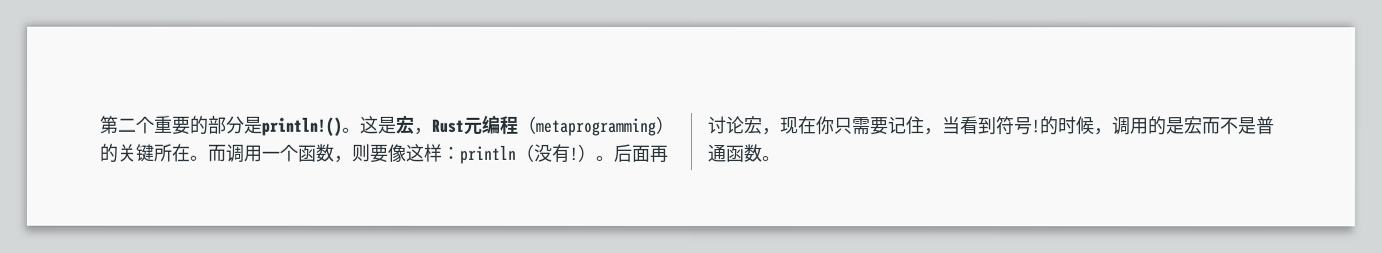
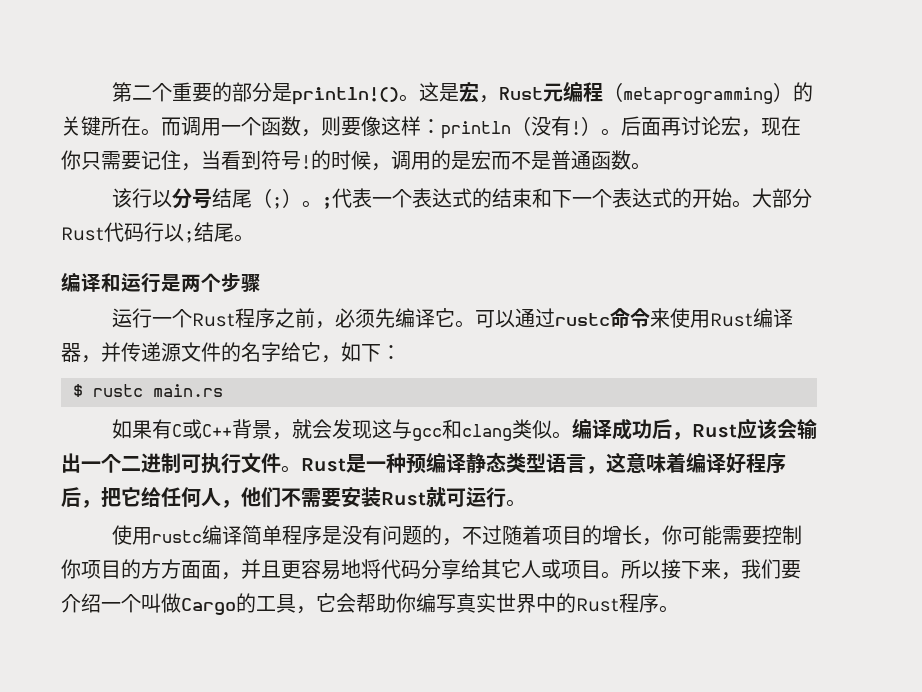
+ 该行以分号结尾（;）。;代表一个表达式的结束和下一个表达式的开始。大部分Rust代码行以;结尾。
+ 编译和运行是两个步骤
+ 运行一个Rust程序之前，必须先编译它。可以通过rustc命令来使用Rust编译器，并传递源文件的名字给它，如下：
+ $ rustc main.rs
+ 如果有C或C++背景，就会发现这与gcc和clang类似。编译成功后，Rust应该会输出一个二进制可执行文件。Rust是一种预编译静态类型语言，这意味着编译好程序后，把它给任何人，他们不需要安装Rust就可运行。
+ 使用rustc编译简单程序是没有问题的，不过随着项目的增长，你可能需要控制你项目的方方面面，并且更容易地将代码分享给其它人或项目。所以接下来，我们要介绍一个叫做Cargo的工具，它会帮助你编写真实世界中的Rust程序。

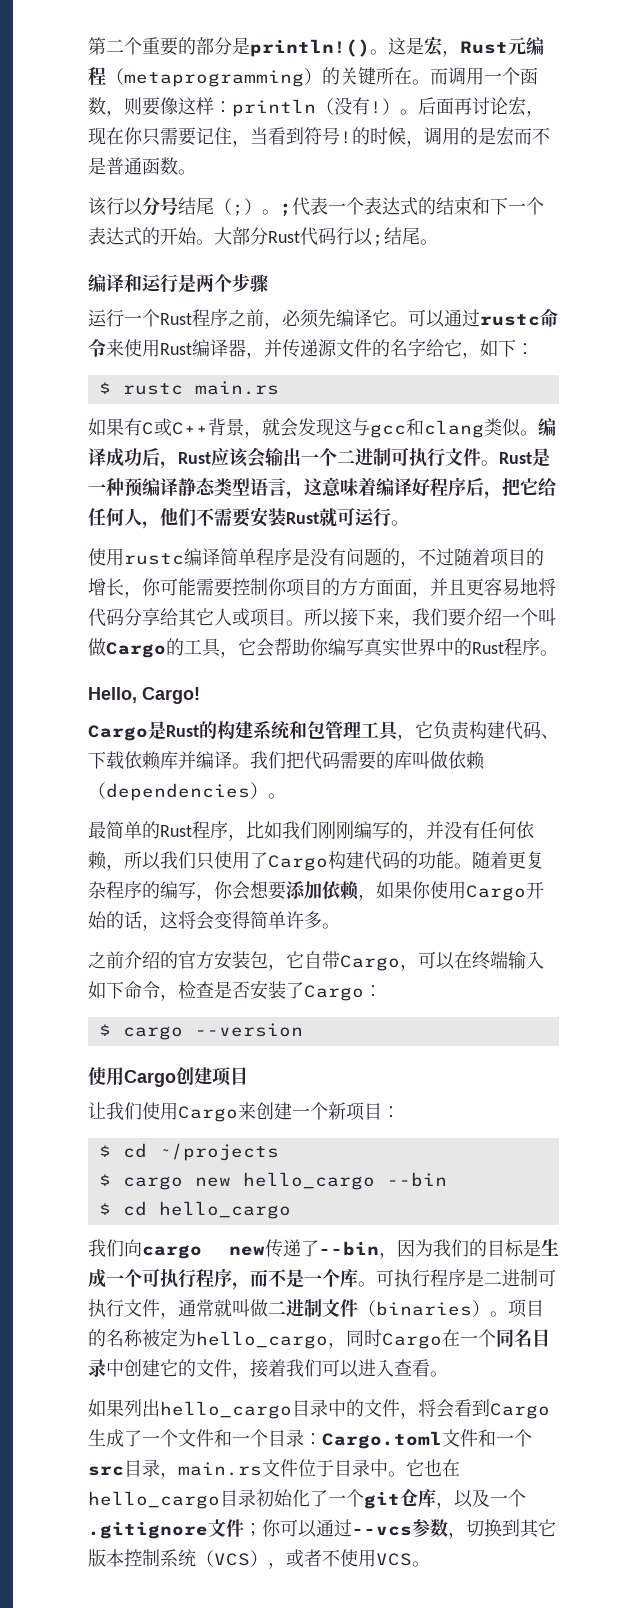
+ Hello, Cargo!
+ Cargo是Rust的构建系统和包管理工具，它负责构建代码、下载依赖库并编译。我们把代码需要的库叫做依赖（dependencies）。
+ 最简单的Rust程序，比如我们刚刚编写的，并没有任何依赖，所以我们只使用了Cargo构建代码的功能。随着更复杂程序的编写，你会想要添加依赖，如果你使用Cargo开始的话，这将会变得简单许多。
+ 之前介绍的官方安装包，它自带Cargo，可以在终端输入如下命令，检查是否安装了Cargo：
+ $ cargo --version
+ 使用Cargo创建项目
+ 让我们使用Cargo来创建一个新项目：
+ $ cd ~/projects
+ $ cargo new hello_cargo --bin
+ $ cd hello_cargo
+ 我们向cargo new传递了--bin，因为我们的目标是生成一个可执行程序，而不是一个库。可执行程序是二进制可执行文件，通常就叫做二进制文件（binaries）。项目的名称被定为hello_cargo，同时Cargo在一个同名目录中创建它的文件，接着我们可以进入查看。
+ 如果列出hello_cargo目录中的文件，将会看到Cargo生成了一个文件和一个目录：Cargo.toml文件和一个src目录，main.rs文件位于目录中。它也在hello_cargo目录初始化了一个git仓库，以及一个.gitignore文件；你可以通过--vcs参数，切换到其它版本控制系统（VCS），或者不使用VCS。

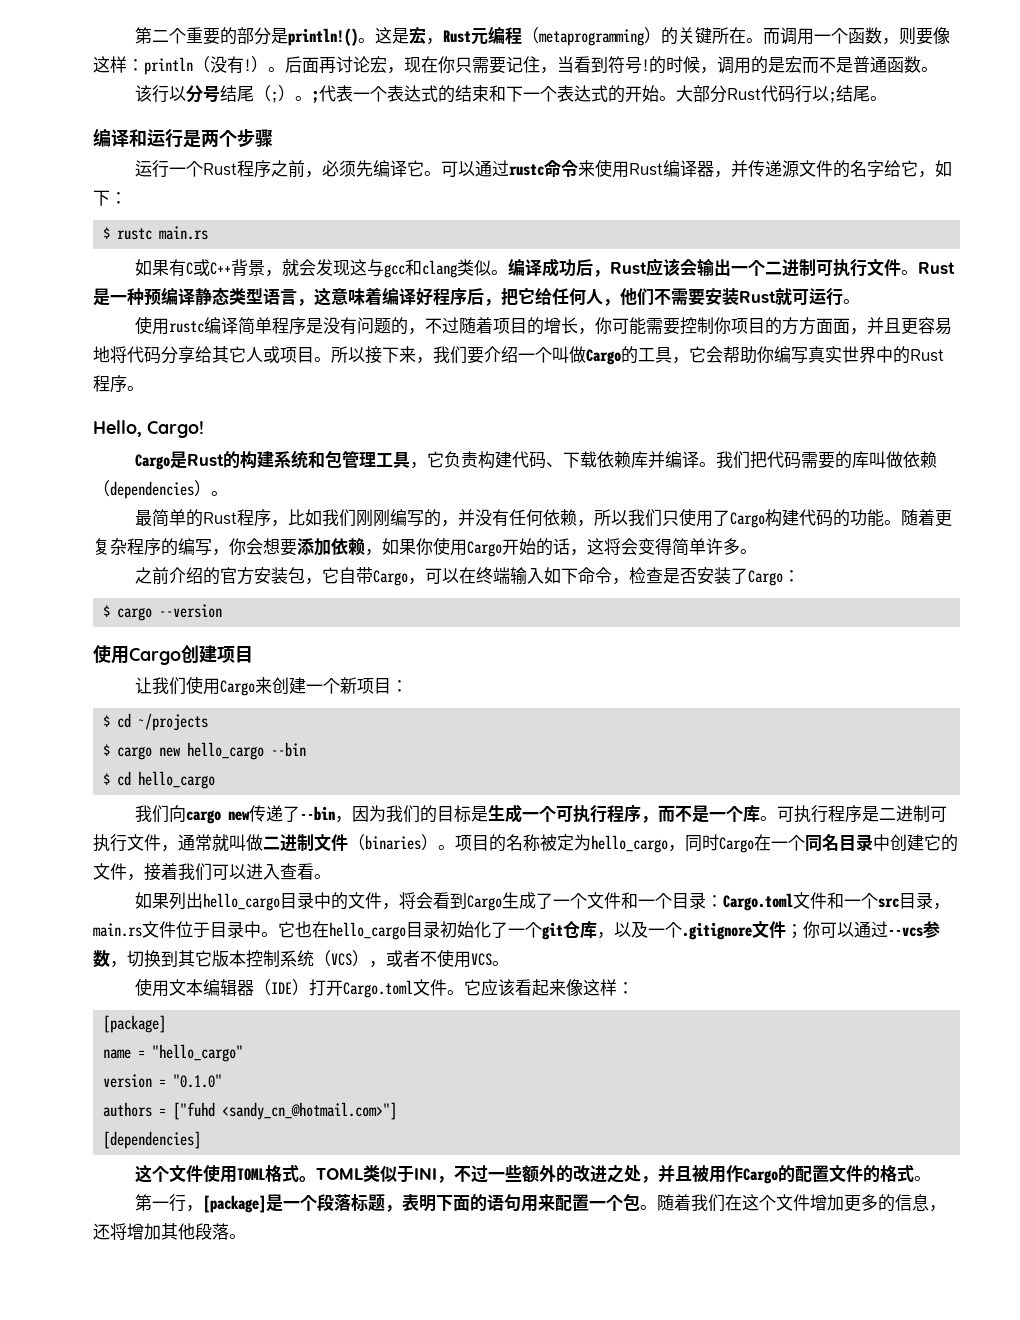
+ 使用文本编辑器（IDE）打开Cargo.toml文件。它应该看起来像这样：
+ [package]
+ name = "hello_cargo"
+ version = "0.1.0"
+ authors = ["fuhd <sandy_cn_@hotmail.com>"]
+ [dependencies]
+ 这个文件使用TOML格式。TOML类似于INI，不过一些额外的改进之处，并且被用作Cargo的配置文件的格式。
+ 第一行，[package]是一个段落标题，表明下面的语句用来配置一个包。随着我们在这个文件增加更多的信息，还将增加其他段落。

